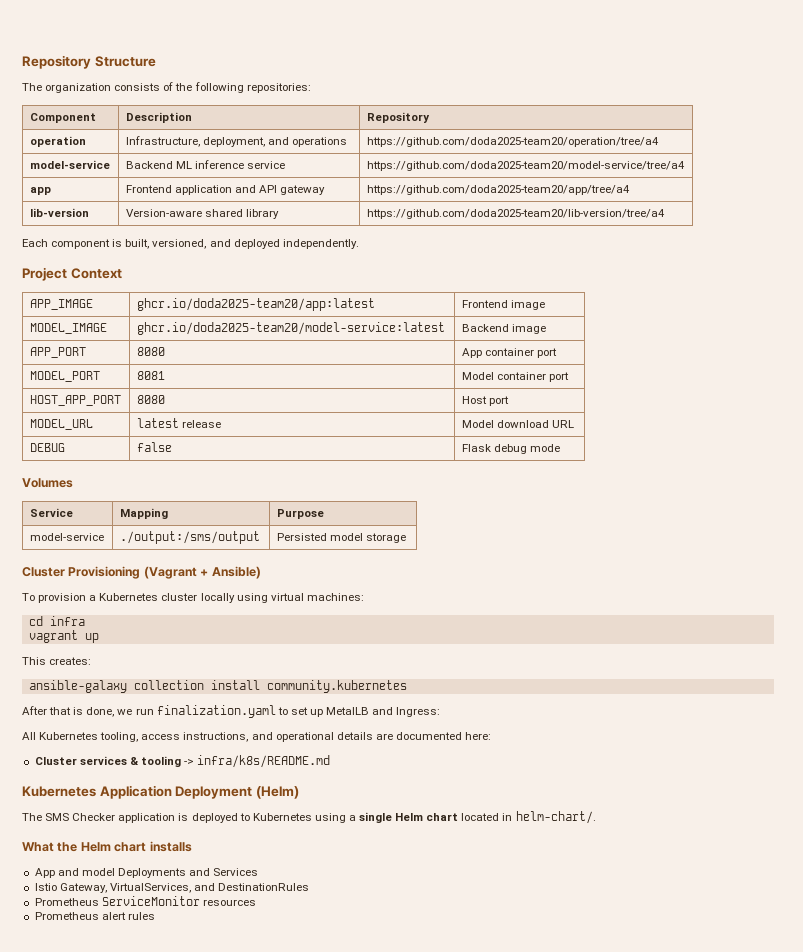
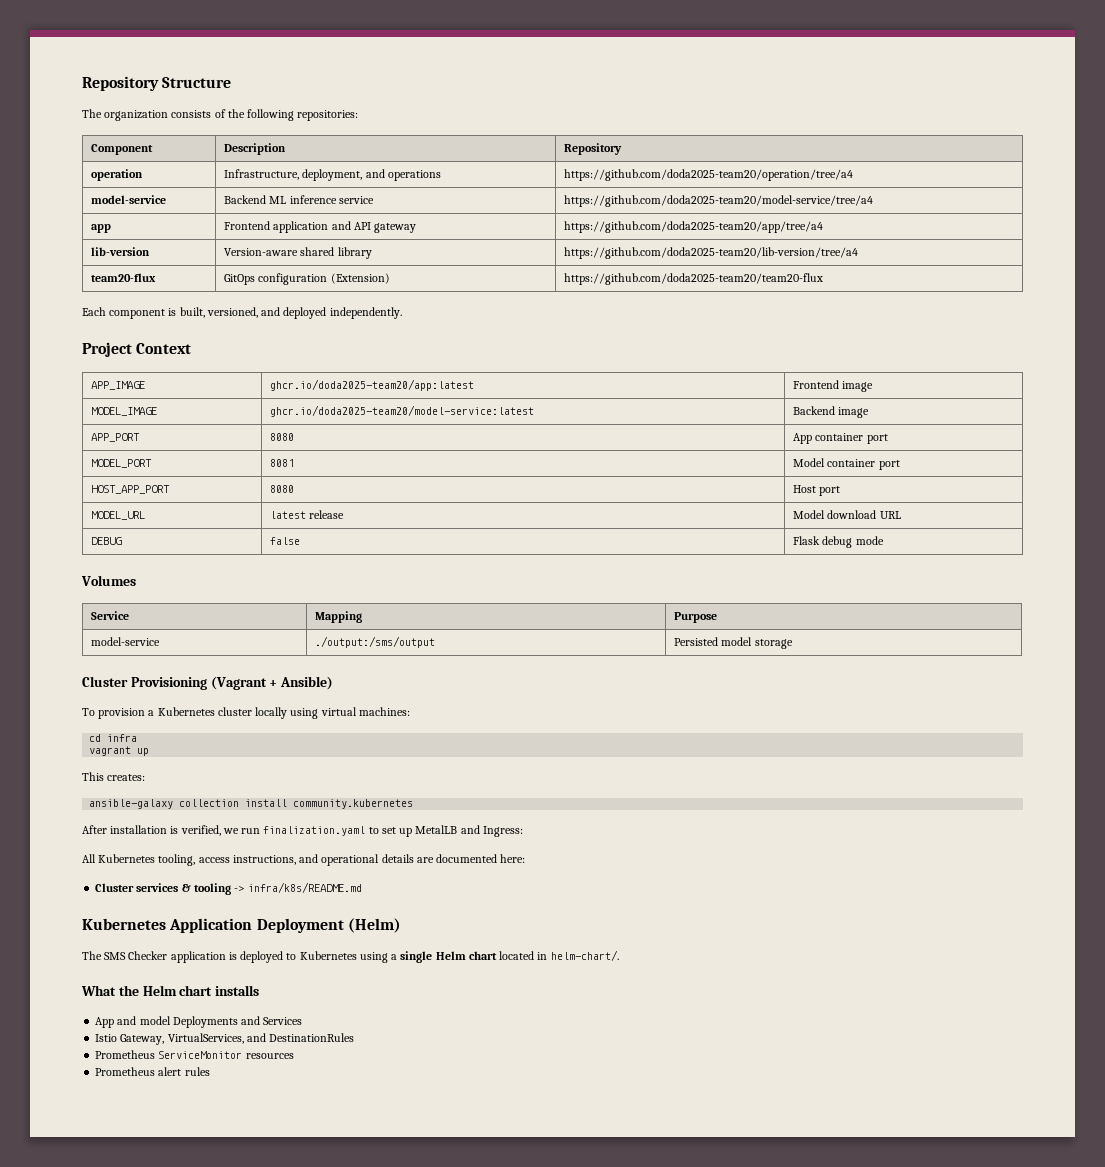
+ team20-flux | GitOps configuration (Extension) | https://github.com/doda2025-team20/team20-flux
- After that is done, we run finalization.yaml to set up MetalLB and Ingress:
+ After installation is verified, we run finalization.yaml to set up MetalLB and Ingress:

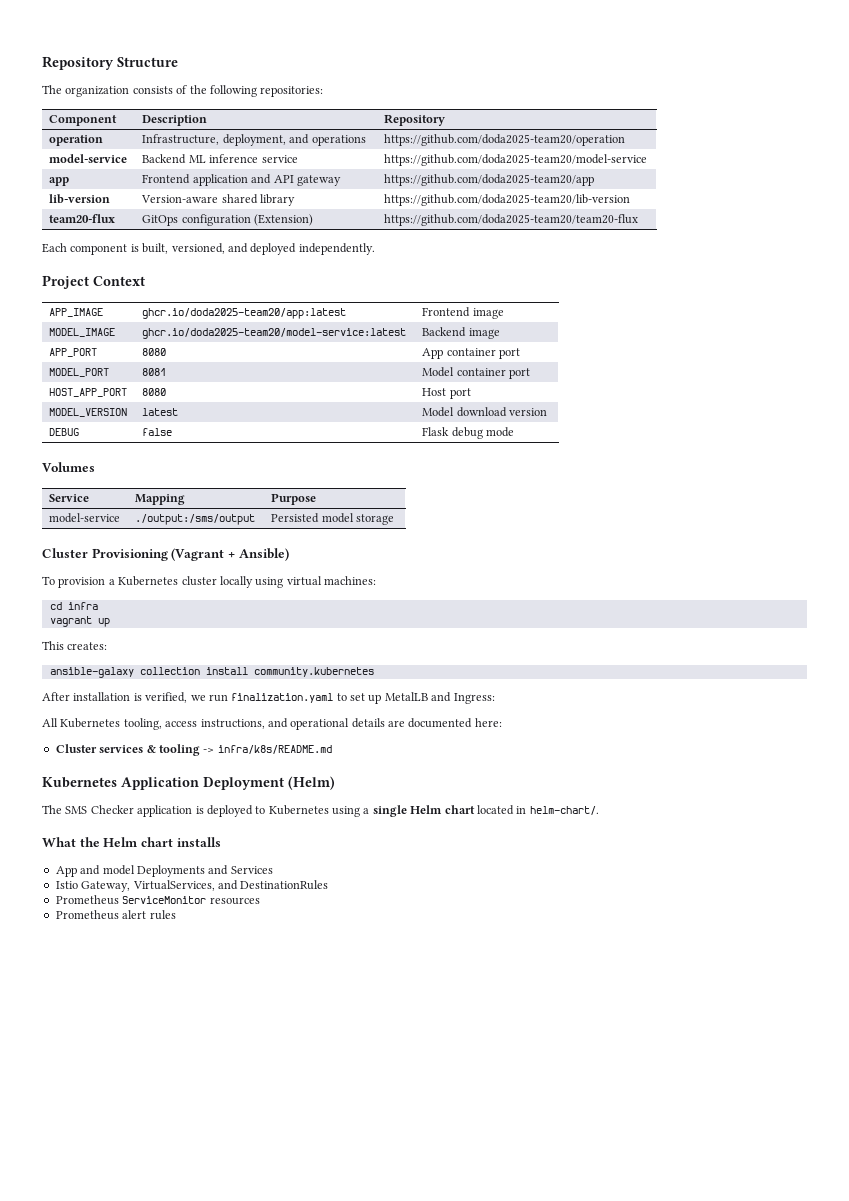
- operation | Infrastructure, deployment, and operations | https://github.com/doda2025-team20/operation/tree/a4
+ operation | Infrastructure, deployment, and operations | https://github.com/doda2025-team20/operation
- model-service | Backend ML inference service | https://github.com/doda2025-team20/model-service/tree/a4
+ model-service | Backend ML inference service | https://github.com/doda2025-team20/model-service
- app | Frontend application and API gateway | https://github.com/doda2025-team20/app/tree/a4
+ app | Frontend application and API gateway | https://github.com/doda2025-team20/app
- lib-version | Version-aware shared library | https://github.com/doda2025-team20/lib-version/tree/a4
+ lib-version | Version-aware shared library | https://github.com/doda2025-team20/lib-version
- MODEL_URL | latest release | Model download URL
+ MODEL_VERSION | latest | Model download version

